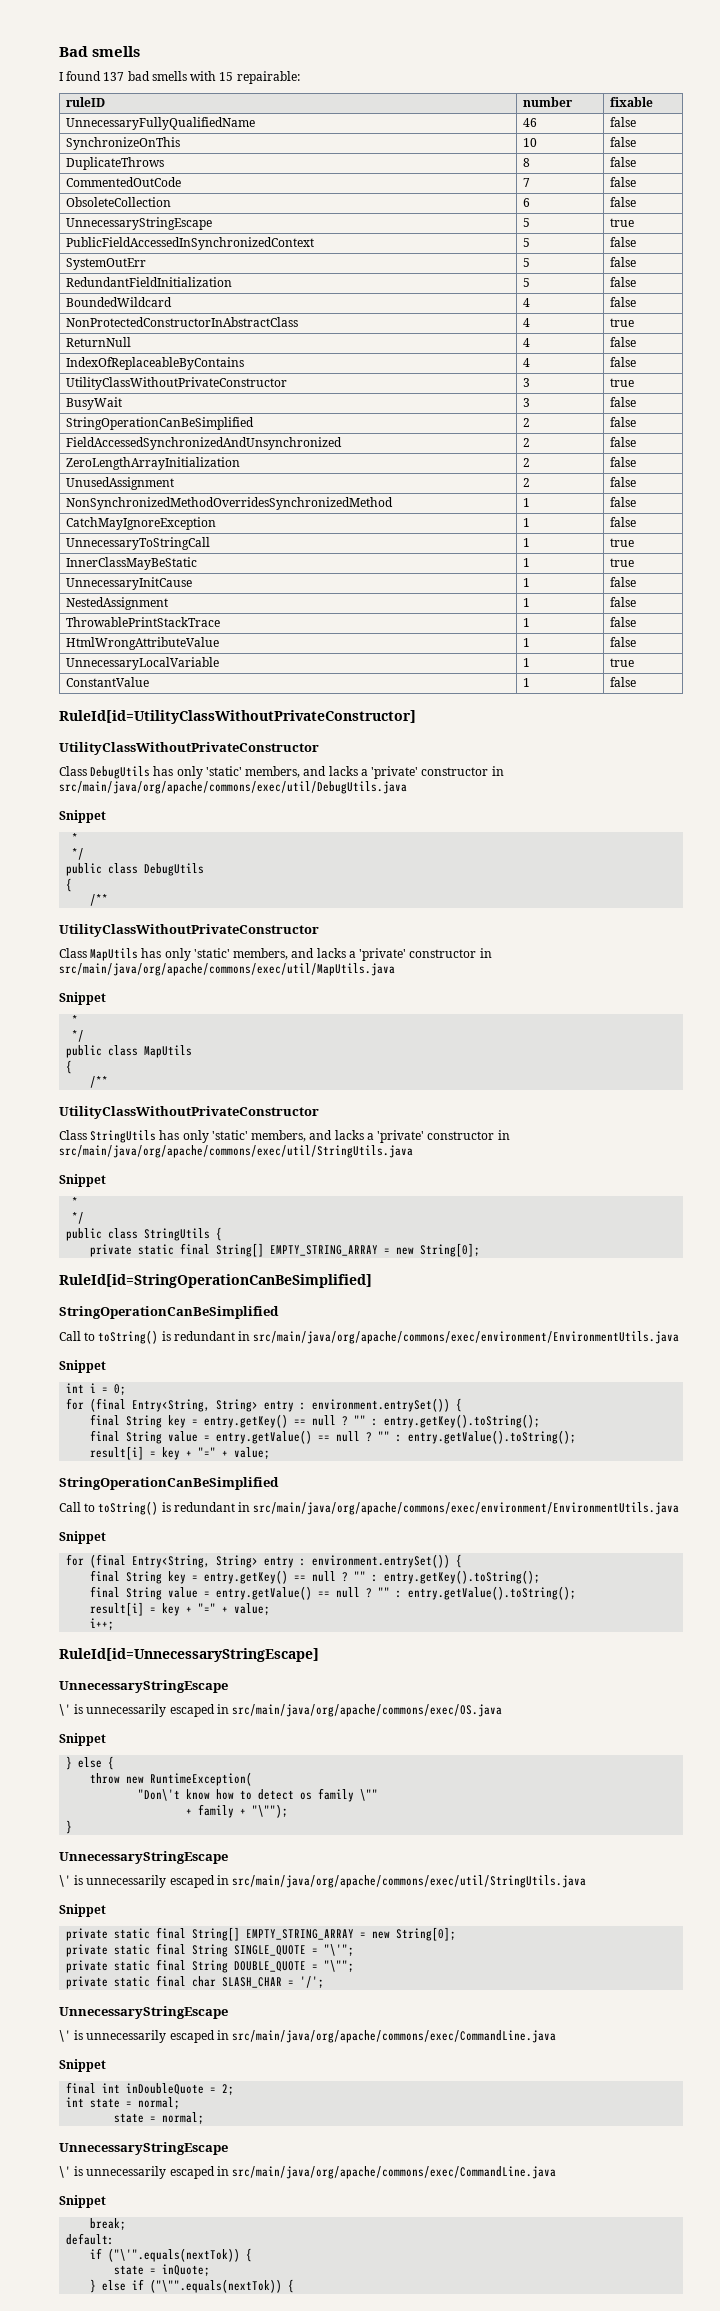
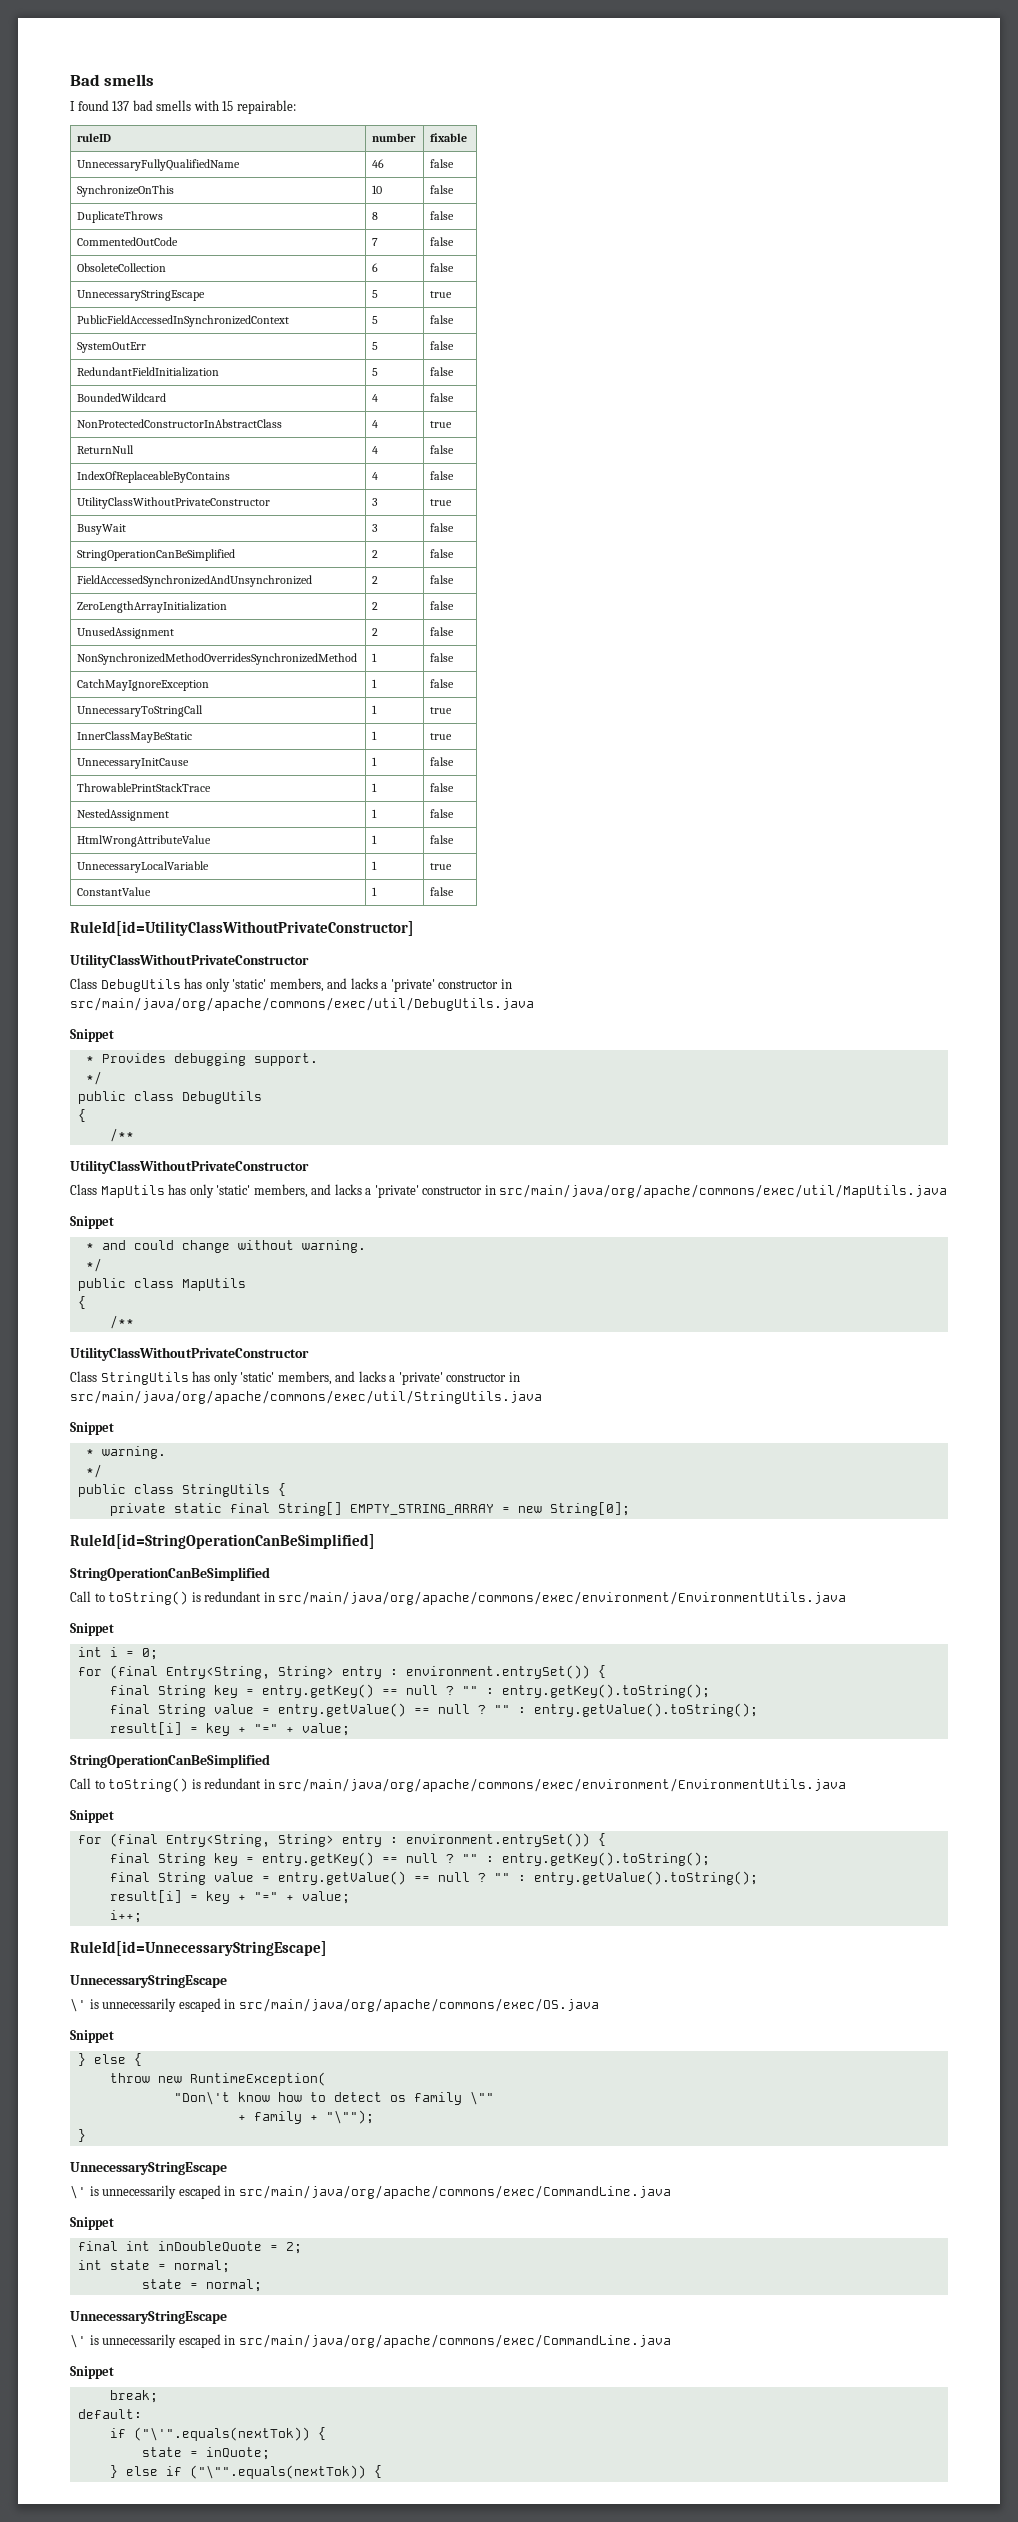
+ ThrowablePrintStackTrace | 1 | false
  NestedAssignment | 1 | false
- ThrowablePrintStackTrace | 1 | false
  Class DebugUtils has only 'static' members, and lacks a 'private' constructor in src/main/java/org/apache/commons/exec/util/DebugUtils.java
  Snippet
- *
+ * Provides debugging support.
  Class MapUtils has only 'static' members, and lacks a 'private' constructor in src/main/java/org/apache/commons/exec/util/MapUtils.java
  Snippet
- *
+ * and could change without warning.
  Class StringUtils has only 'static' members, and lacks a 'private' constructor in src/main/java/org/apache/commons/exec/util/StringUtils.java
  Snippet
- *
+ * warning.
- \' is unnecessarily escaped in src/main/java/org/apache/commons/exec/util/StringUtils.java
- Snippet
- private static final String[] EMPTY_STRING_ARRAY = new String[0];
- private static final String SINGLE_QUOTE = "\'";
- private static final String DOUBLE_QUOTE = "\"";
- private static final char SLASH_CHAR = '/';
- UnnecessaryStringEscape

